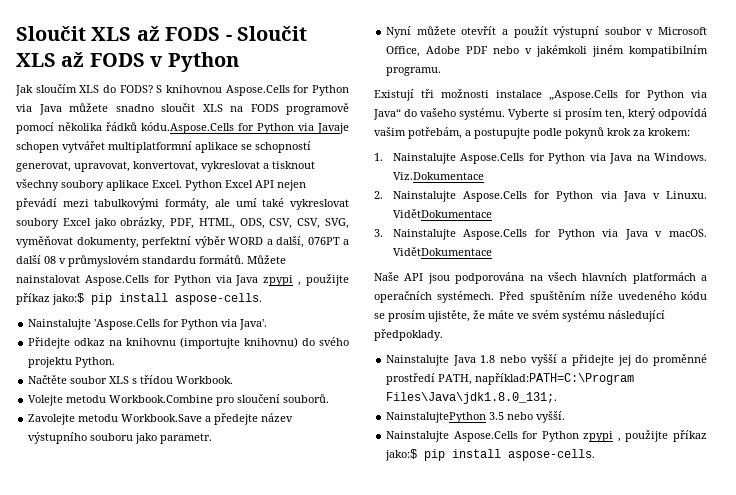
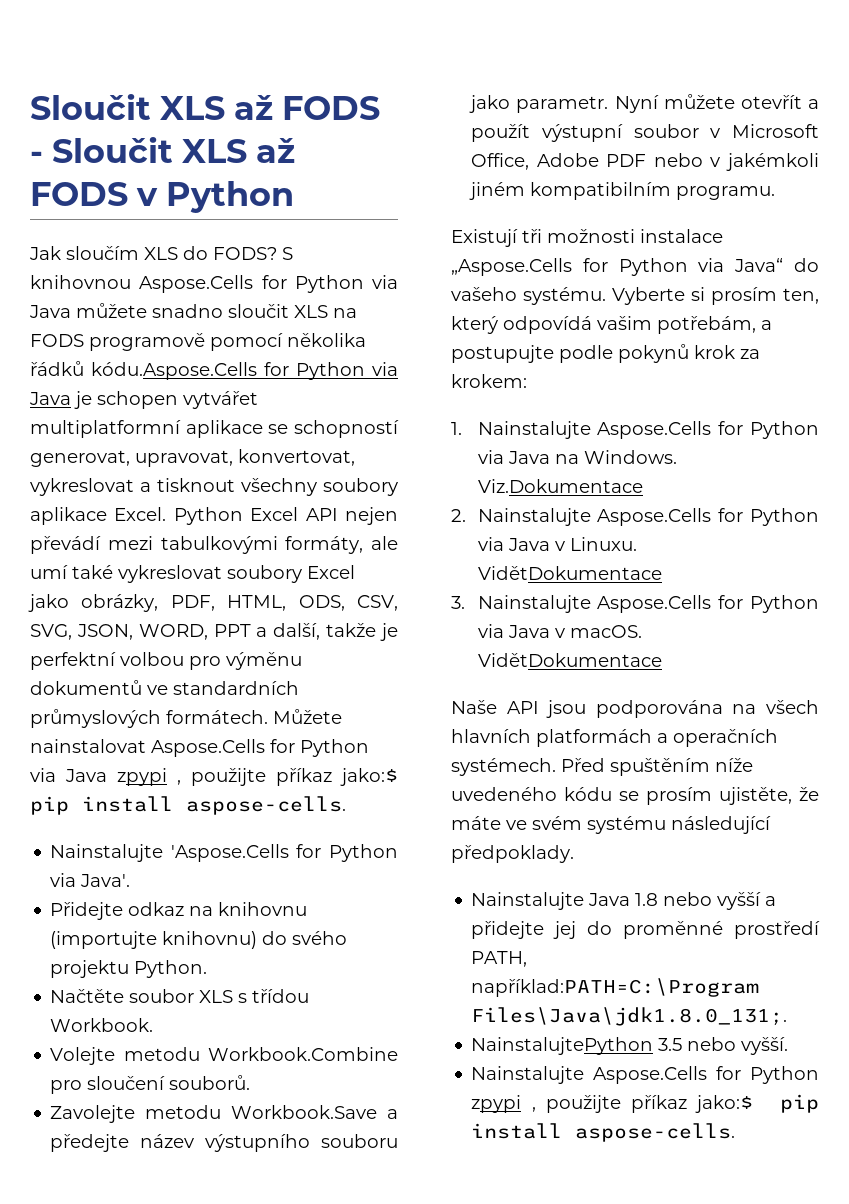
- S knihovnou Aspose.Cells for Python via Java můžete snadno sloučit XLS na FODS programově pomocí několika řádků kódu.Aspose.Cells for Python via Javaje schopen vytvářet multiplatformní aplikace se schopností generovat, upravovat, konvertovat, vykreslovat a tisknout všechny soubory aplikace Excel.
+ S knihovnou Aspose.Cells for Python via Java můžete snadno sloučit XLS na FODS programově pomocí několika řádků kódu.Aspose.Cells for Python via Java je schopen vytvářet multiplatformní aplikace se schopností generovat, upravovat, konvertovat, vykreslovat a tisknout všechny soubory aplikace Excel.
- Python Excel API nejen převádí mezi tabulkovými formáty, ale umí také vykreslovat soubory Excel jako obrázky, PDF, HTML, ODS, CSV, CSV, SVG, vyměňovat dokumenty, perfektní výběr WORD a další, 076PT a další 08 v průmyslovém standardu formátů.
+ Python Excel API nejen převádí mezi tabulkovými formáty, ale umí také vykreslovat soubory Excel jako obrázky, PDF, HTML, ODS, CSV, SVG, JSON, WORD, PPT a další, takže je perfektní volbou pro výměnu dokumentů ve standardních průmyslových formátech.
- Zavolejte metodu Workbook.Save a předejte název výstupního souboru jako parametr.
- Nyní můžete otevřít a použít výstupní soubor v Microsoft Office, Adobe PDF nebo v jakémkoli jiném kompatibilním programu.
+ Zavolejte metodu Workbook.Save a předejte název výstupního souboru jako parametr. Nyní můžete otevřít a použít výstupní soubor v Microsoft Office, Adobe PDF nebo v jakémkoli jiném kompatibilním programu.

